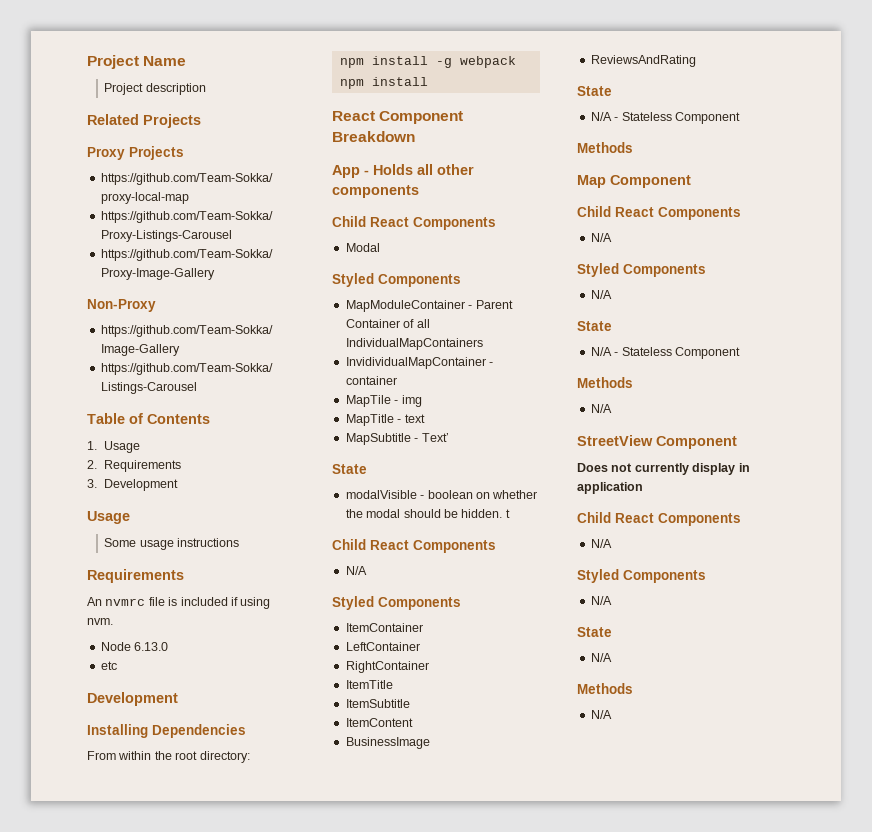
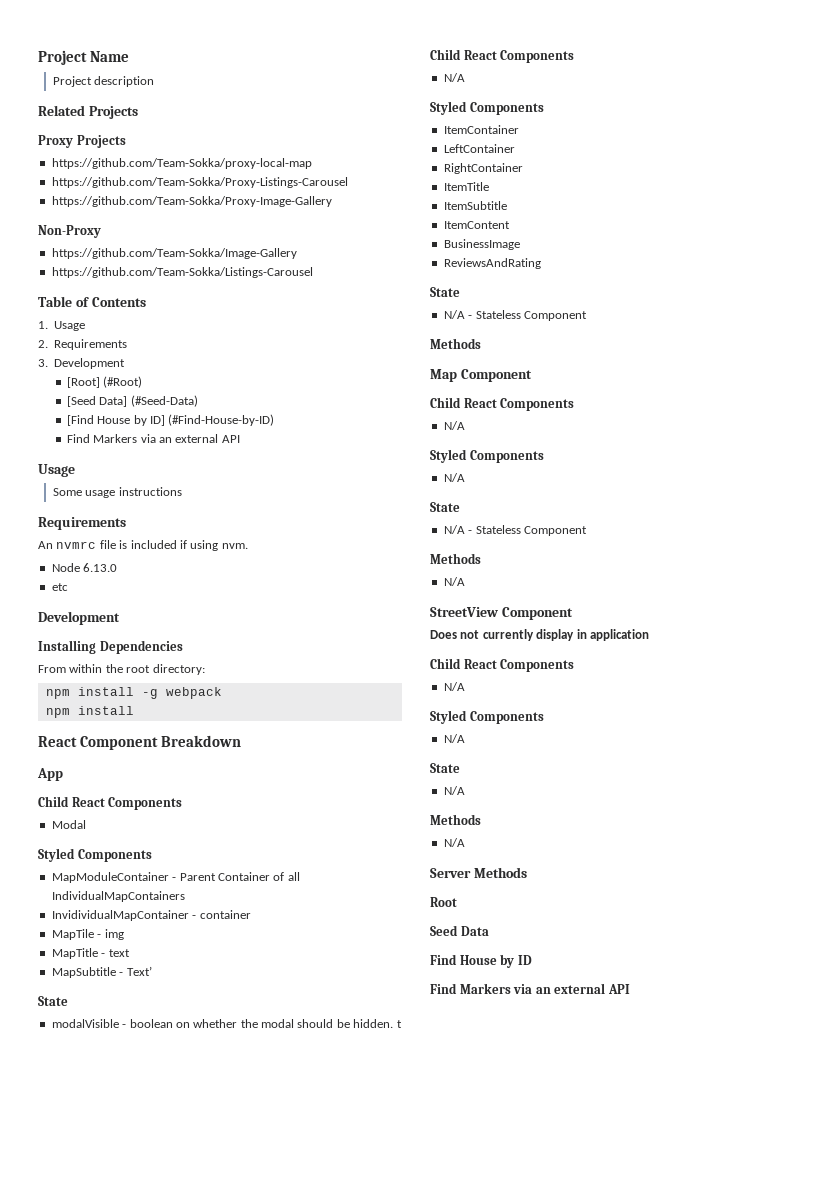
+ [Root] (#Root)
+ [Seed Data] (#Seed-Data)
+ [Find House by ID] (#Find-House-by-ID)
+ Find Markers via an external API
- App - Holds all other components
+ App
+ Server Methods
+ Root
+ Seed Data
+ Find House by ID
+ Find Markers via an external API

